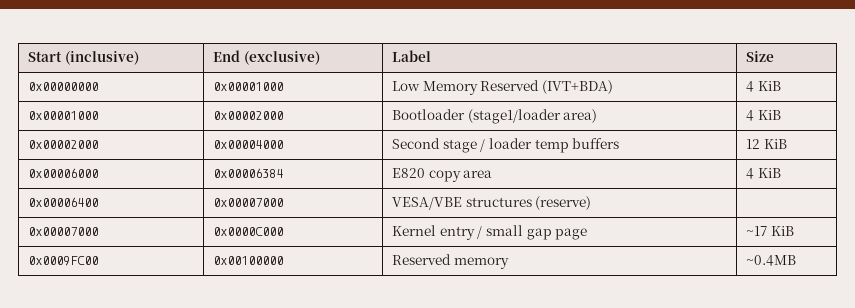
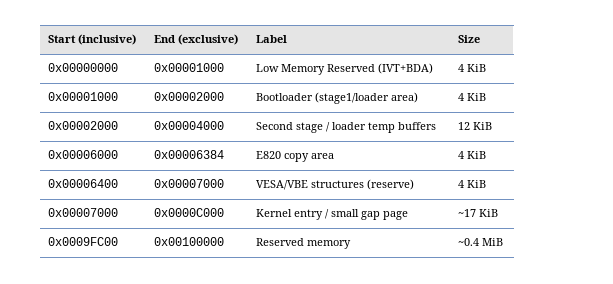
- 0x00006400 | 0x00007000 | VESA/VBE structures (reserve) |
+ 0x00006400 | 0x00007000 | VESA/VBE structures (reserve) | 4 KiB
- 0x0009FC00 | 0x00100000 | Reserved memory | ~0.4MB
+ 0x0009FC00 | 0x00100000 | Reserved memory | ~0.4 MiB

